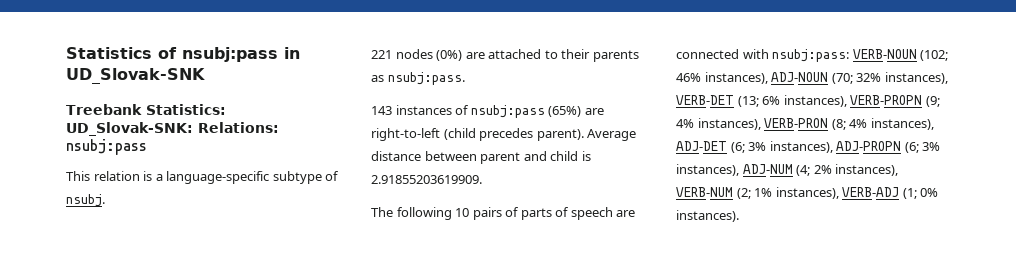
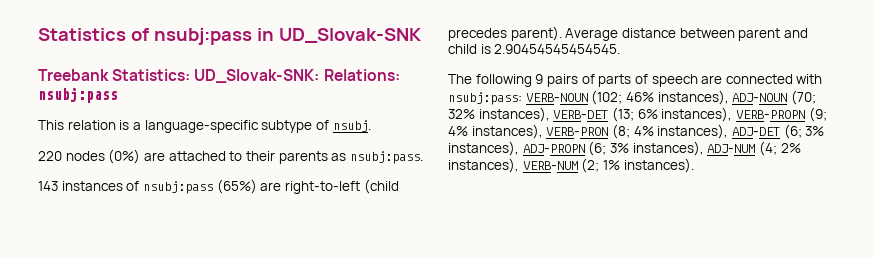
- 221 nodes (0%) are attached to their parents as nsubj:pass.
+ 220 nodes (0%) are attached to their parents as nsubj:pass.
- Average distance between parent and child is 2.91855203619909.
+ Average distance between parent and child is 2.90454545454545.
- The following 10 pairs of parts of speech are connected with nsubj:pass: VERB-NOUN (102; 46% instances), ADJ-NOUN (70; 32% instances), VERB-DET (13; 6% instances), VERB-PROPN (9; 4% instances), VERB-PRON (8; 4% instances), ADJ-DET (6; 3% instances), ADJ-PROPN (6; 3% instances), ADJ-NUM (4; 2% instances), VERB-NUM (2; 1% instances), VERB-ADJ (1; 0% instances).
+ The following 9 pairs of parts of speech are connected with nsubj:pass: VERB-NOUN (102; 46% instances), ADJ-NOUN (70; 32% instances), VERB-DET (13; 6% instances), VERB-PROPN (9; 4% instances), VERB-PRON (8; 4% instances), ADJ-DET (6; 3% instances), ADJ-PROPN (6; 3% instances), ADJ-NUM (4; 2% instances), VERB-NUM (2; 1% instances).

